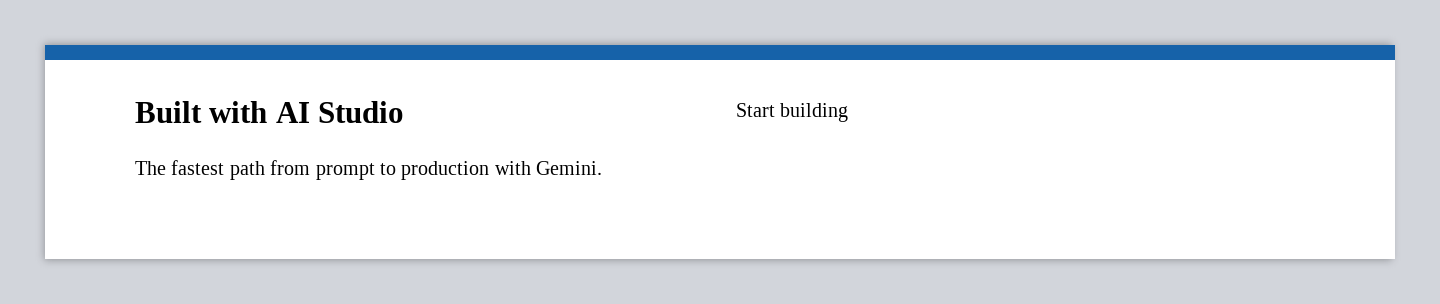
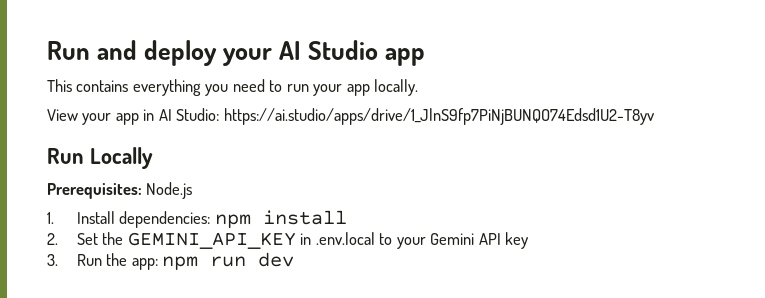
- Built with AI Studio
- The fastest path from prompt to production with Gemini.
- Start building
+ Run and deploy your AI Studio app
+ This contains everything you need to run your app locally.
+ View your app in AI Studio: https://ai.studio/apps/drive/1_JlnS9fp7PiNjBUNQO74Edsd1U2-T8yv
+ Run Locally
+ Prerequisites: Node.js
+ 1. Install dependencies: npm install
+ 2. Set the GEMINI_API_KEY in .env.local to your Gemini API key
+ 3. Run the app: npm run dev

